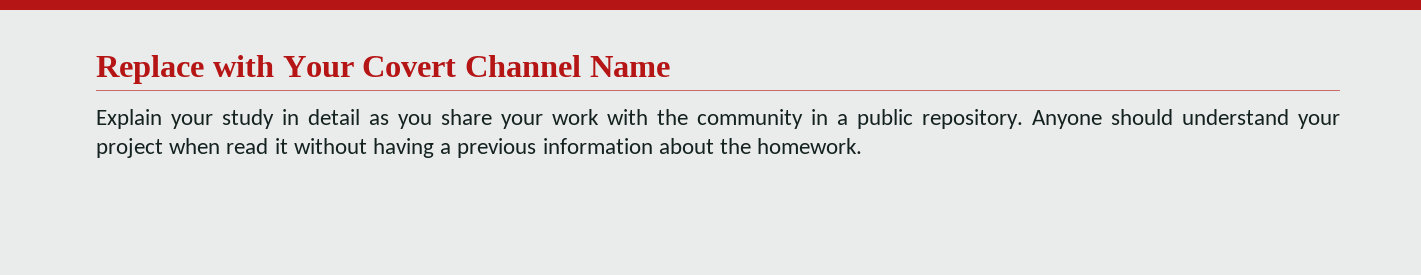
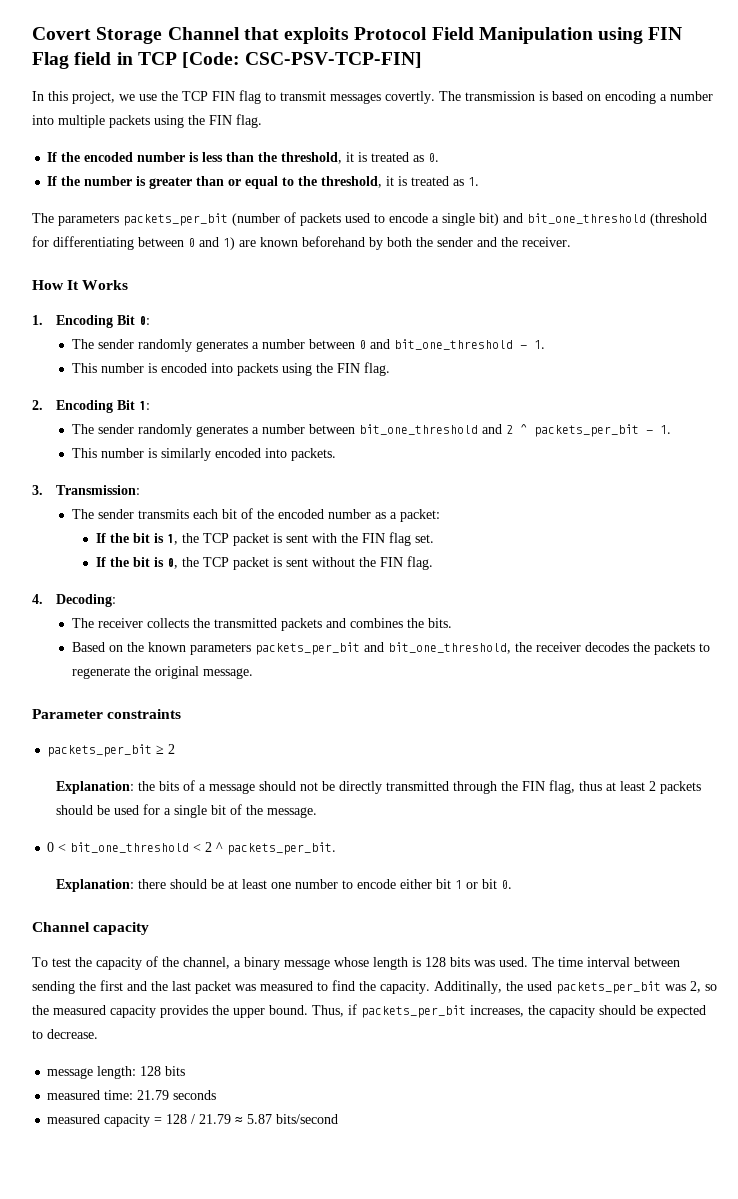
- Replace with Your Covert Channel Name
- Explain your study in detail as you share your work with the community in a public repository. Anyone should understand your project when read it without having a previous information about the homework.
+ Covert Storage Channel that exploits Protocol Field Manipulation using FIN Flag field in TCP [Code: CSC-PSV-TCP-FIN]
+ In this project, we use the TCP FIN flag to transmit messages covertly. The transmission is based on encoding a number into multiple packets using the FIN flag.
+ If the encoded number is less than the threshold, it is treated as 0.
+ If the number is greater than or equal to the threshold, it is treated as 1.
+ The parameters packets_per_bit (number of packets used to encode a single bit) and bit_one_threshold (threshold for differentiating between 0 and 1) are known beforehand by both the sender and the receiver.
+ How It Works
+ 1. Encoding Bit 0:
+ The sender randomly generates a number between 0 and bit_one_threshold - 1.
+ This number is encoded into packets using the FIN flag.
+ 2. Encoding Bit 1:
+ The sender randomly generates a number between bit_one_threshold and 2 ^ packets_per_bit - 1.
+ This number is similarly encoded into packets.
+ 3. Transmission:
+ The sender transmits each bit of the encoded number as a packet:
+ If the bit is 1, the TCP packet is sent with the FIN flag set.
+ If the bit is 0, the TCP packet is sent without the FIN flag.
+ 4. Decoding:
+ The receiver collects the transmitted packets and combines the bits.
+ Based on the known parameters packets_per_bit and bit_one_threshold, the receiver decodes the packets to regenerate the original message.
+ Parameter constraints
+ packets_per_bit ≥ 2
+ Explanation: the bits of a message should not be directly transmitted through the FIN flag, thus at least 2 packets should be used for a single bit of the message.
+ 0 < bit_one_threshold < 2 ^ packets_per_bit.
+ Explanation: there should be at least one number to encode either bit 1 or bit 0.
+ Channel capacity
+ To test the capacity of the channel, a binary message whose length is 128 bits was used. The time interval between sending the first and the last packet was measured to find the capacity. Additinally, the used packets_per_bit was 2, so the measured capacity provides the upper bound. Thus, if packets_per_bit increases, the capacity should be expected to decrease.
+ message length: 128 bits
+ measured time: 21.79 seconds
+ measured capacity = 128 / 21.79 ≈ 5.87 bits/second

